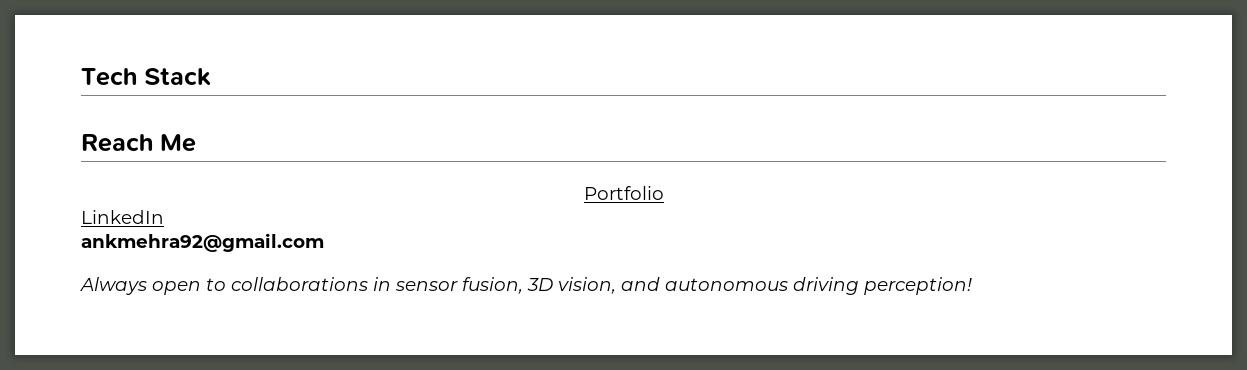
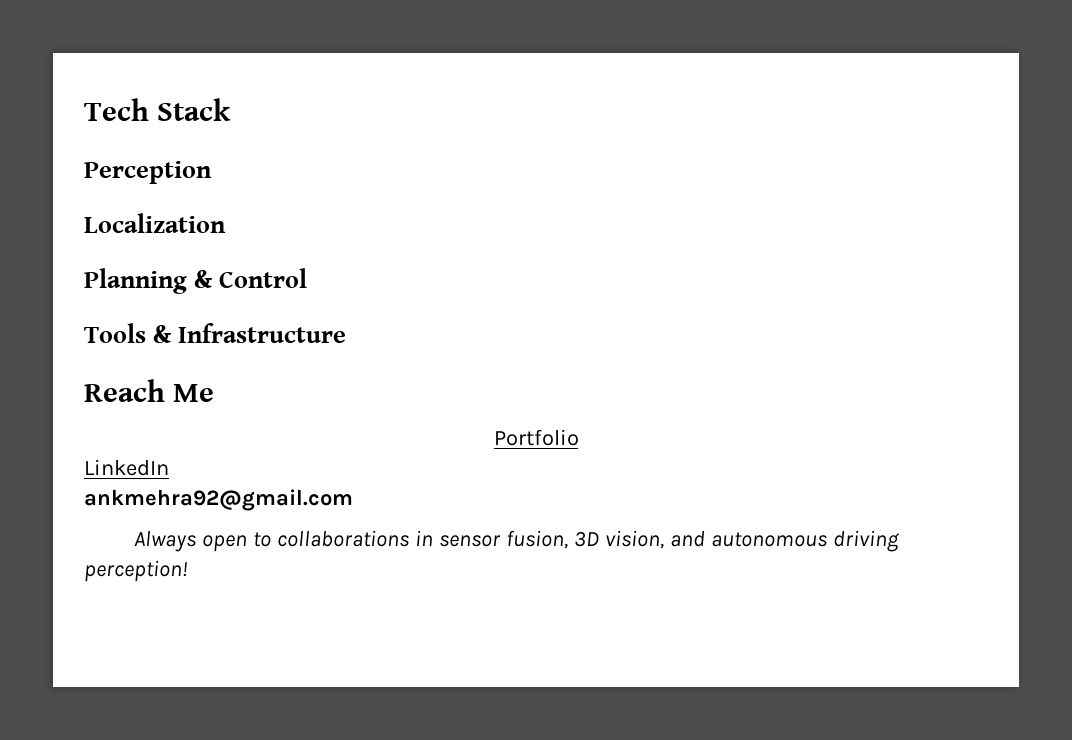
+ Perception
+ Localization
+ Planning & Control
+ Tools & Infrastructure

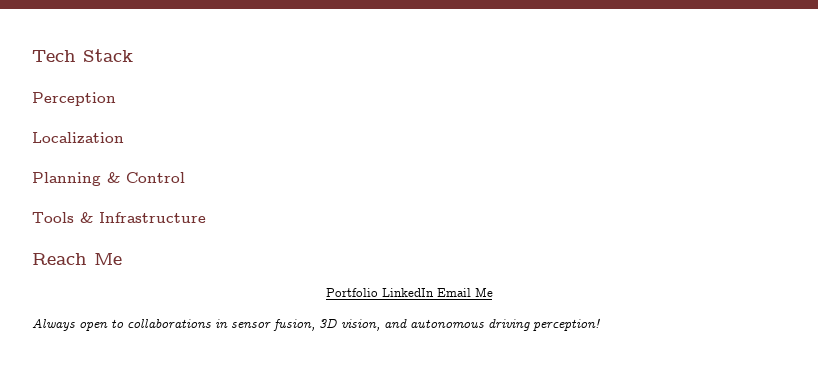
- Portfolio
- LinkedIn
- ankmehra92@gmail.com
+ Portfolio LinkedIn Email Me

